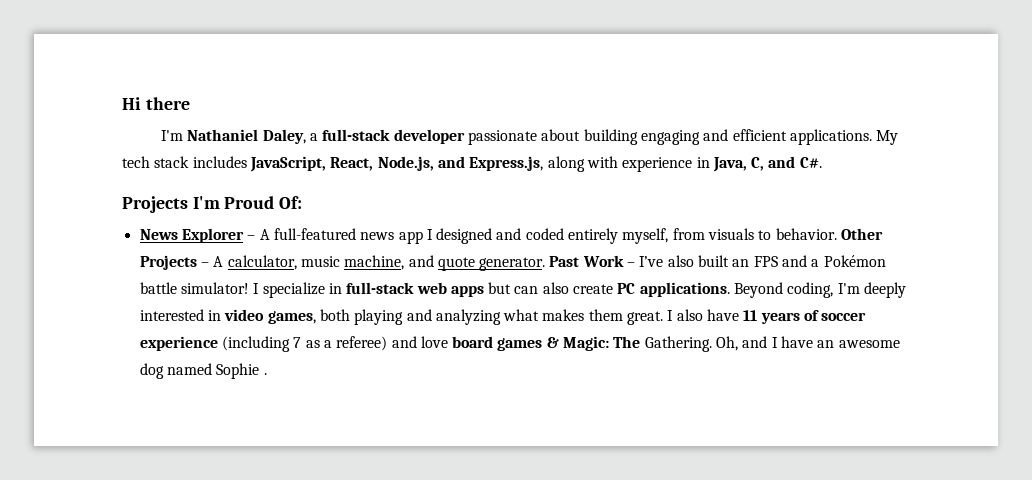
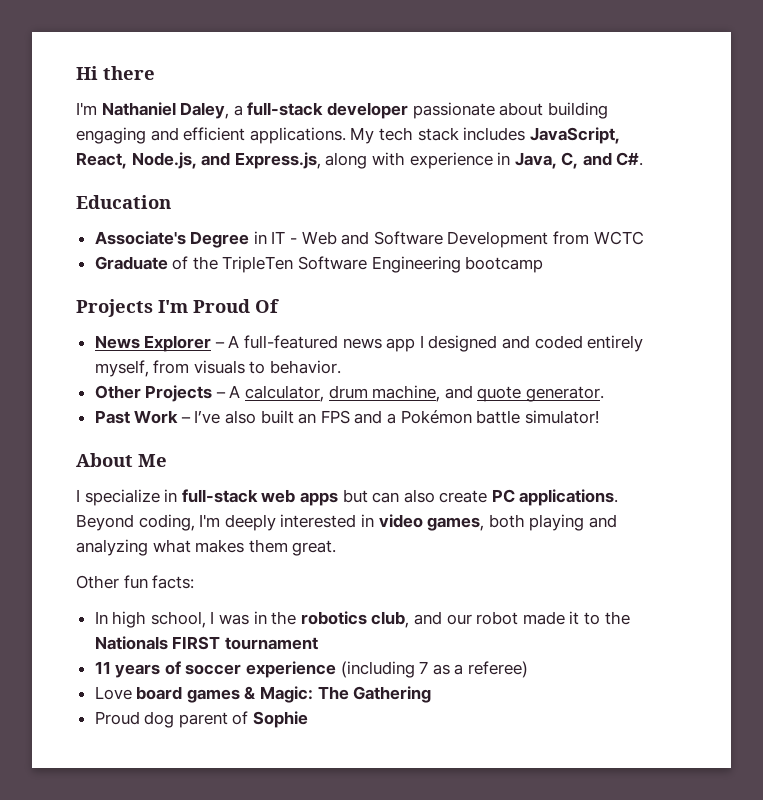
+ Education
+ Associate's Degree in IT - Web and Software Development from WCTC
+ Graduate of the TripleTen Software Engineering bootcamp
- Projects I'm Proud Of:
+ Projects I'm Proud Of
- News Explorer – A full-featured news app I designed and coded entirely myself, from visuals to behavior. Other Projects – A calculator, music machine, and quote generator. Past Work – I’ve also built an FPS and a Pokémon battle simulator! I specialize in full-stack web apps but can also create PC applications.
+ News Explorer – A full-featured news app I designed and coded entirely myself, from visuals to behavior.
+ Other Projects – A calculator, drum machine, and quote generator.
+ Past Work – I’ve also built an FPS and a Pokémon battle simulator!
+ About Me
+ I specialize in full-stack web apps but can also create PC applications.
- Beyond coding, I'm deeply interested in video games, both playing and analyzing what makes them great. I also have 11 years of soccer experience (including 7 as a referee) and love board games & Magic: The Gathering. Oh, and I have an awesome dog named Sophie .
+ Beyond coding, I'm deeply interested in video games, both playing and analyzing what makes them great.
+ Other fun facts:
+ In high school, I was in the robotics club, and our robot made it to the Nationals FIRST tournament
+ 11 years of soccer experience (including 7 as a referee)
+ Love board games & Magic: The Gathering
+ Proud dog parent of Sophie

